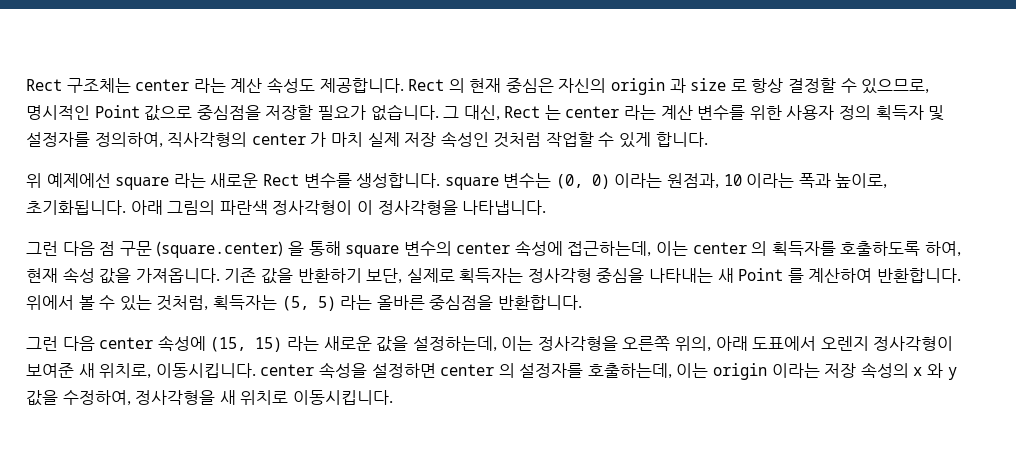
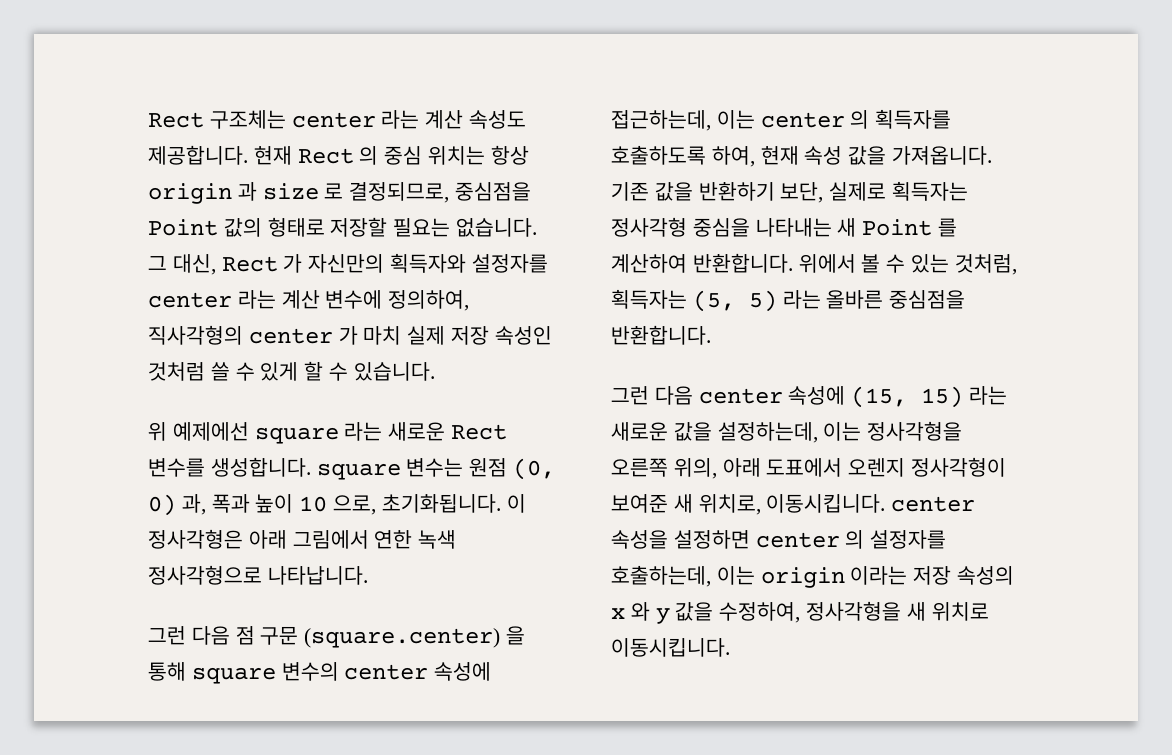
- Rect 의 현재 중심은 자신의 origin 과 size 로 항상 결정할 수 있으므로, 명시적인 Point 값으로 중심점을 저장할 필요가 없습니다. 그 대신, Rect 는 center 라는 계산 변수를 위한 사용자 정의 획득자 및 설정자를 정의하여, 직사각형의 center 가 마치 실제 저장 속성인 것처럼 작업할 수 있게 합니다.
+ 현재 Rect 의 중심 위치는 항상 origin 과 size 로 결정되므로, 중심점을 Point 값의 형태로 저장할 필요는 없습니다. 그 대신, Rect 가 자신만의 획득자와 설정자를 center 라는 계산 변수에 정의하여, 직사각형의 center 가 마치 실제 저장 속성인 것처럼 쓸 수 있게 할 수 있습니다.
- 위 예제에선 square 라는 새로운 Rect 변수를 생성합니다. square 변수는 (0, 0) 이라는 원점과, 10 이라는 폭과 높이로, 초기화됩니다. 아래 그림의 파란색 정사각형이 이 정사각형을 나타냅니다.
+ 위 예제에선 square 라는 새로운 Rect 변수를 생성합니다. square 변수는 원점 (0, 0) 과, 폭과 높이 10 으로, 초기화됩니다. 이 정사각형은 아래 그림에서 연한 녹색 정사각형으로 나타납니다.

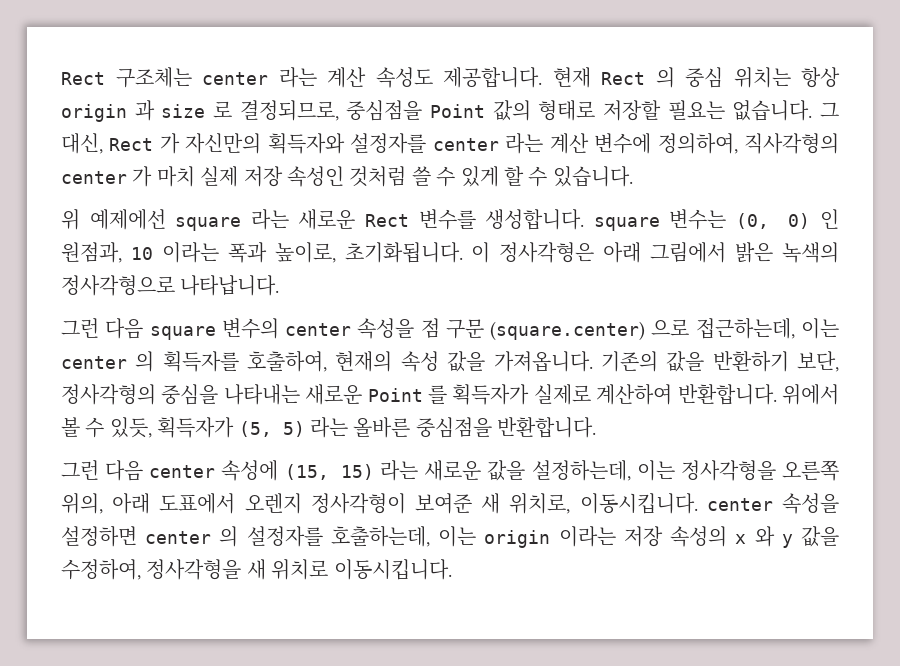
- 위 예제에선 square 라는 새로운 Rect 변수를 생성합니다. square 변수는 원점 (0, 0) 과, 폭과 높이 10 으로, 초기화됩니다.
+ 위 예제에선 square 라는 새로운 Rect 변수를 생성합니다. square 변수는 (0, 0) 인 원점과, 10 이라는 폭과 높이로, 초기화됩니다.
- 이 정사각형은 아래 그림에서 연한 녹색 정사각형으로 나타납니다.
+ 이 정사각형은 아래 그림에서 밝은 녹색의 정사각형으로 나타납니다.
- 그런 다음 점 구문 (square.center) 을 통해 square 변수의 center 속성에 접근하는데, 이는 center 의 획득자를 호출하도록 하여, 현재 속성 값을 가져옵니다.
+ 그런 다음 square 변수의 center 속성을 점 구문 (square.center) 으로 접근하는데, 이는 center 의 획득자를 호출하여, 현재의 속성 값을 가져옵니다.
- 기존 값을 반환하기 보단, 실제로 획득자는 정사각형 중심을 나타내는 새 Point 를 계산하여 반환합니다.
+ 기존의 값을 반환하기 보단, 정사각형의 중심을 나타내는 새로운 Point 를 획득자가 실제로 계산하여 반환합니다.
- 위에서 볼 수 있는 것처럼, 획득자는 (5, 5) 라는 올바른 중심점을 반환합니다.
+ 위에서 볼 수 있듯, 획득자가 (5, 5) 라는 올바른 중심점을 반환합니다.

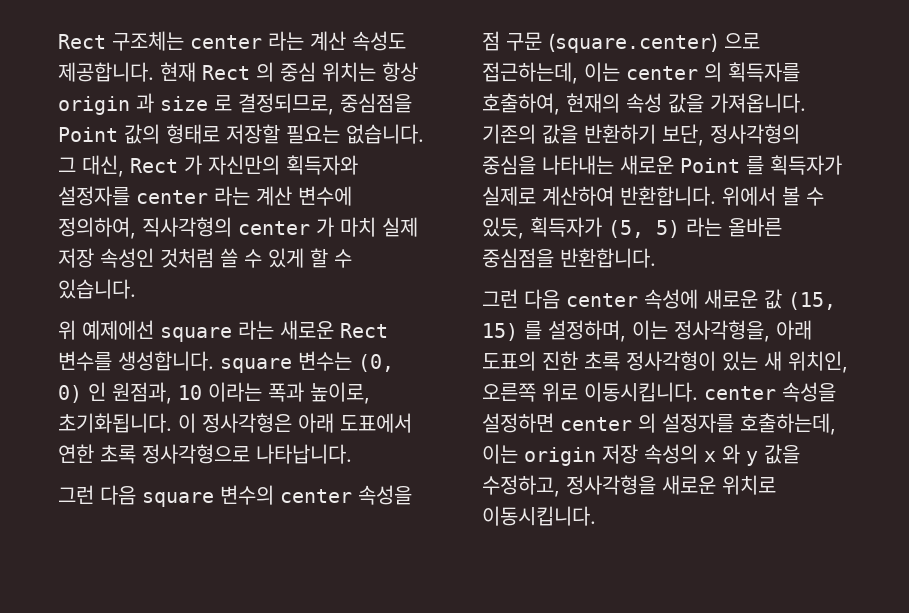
- 이 정사각형은 아래 그림에서 밝은 녹색의 정사각형으로 나타납니다.
+ 이 정사각형은 아래 도표에서 연한 초록 정사각형으로 나타납니다.
- 그런 다음 center 속성에 (15, 15) 라는 새로운 값을 설정하는데, 이는 정사각형을 오른쪽 위의, 아래 도표에서 오렌지 정사각형이 보여준 새 위치로, 이동시킵니다. center 속성을 설정하면 center 의 설정자를 호출하는데, 이는 origin 이라는 저장 속성의 x 와 y 값을 수정하여, 정사각형을 새 위치로 이동시킵니다.
+ 그런 다음 center 속성에 새로운 값 (15, 15) 를 설정하며, 이는 정사각형을, 아래 도표의 진한 초록 정사각형이 있는 새 위치인, 오른쪽 위로 이동시킵니다. center 속성을 설정하면 center 의 설정자를 호출하는데, 이는 origin 저장 속성의 x 와 y 값을 수정하고, 정사각형을 새로운 위치로 이동시킵니다.

